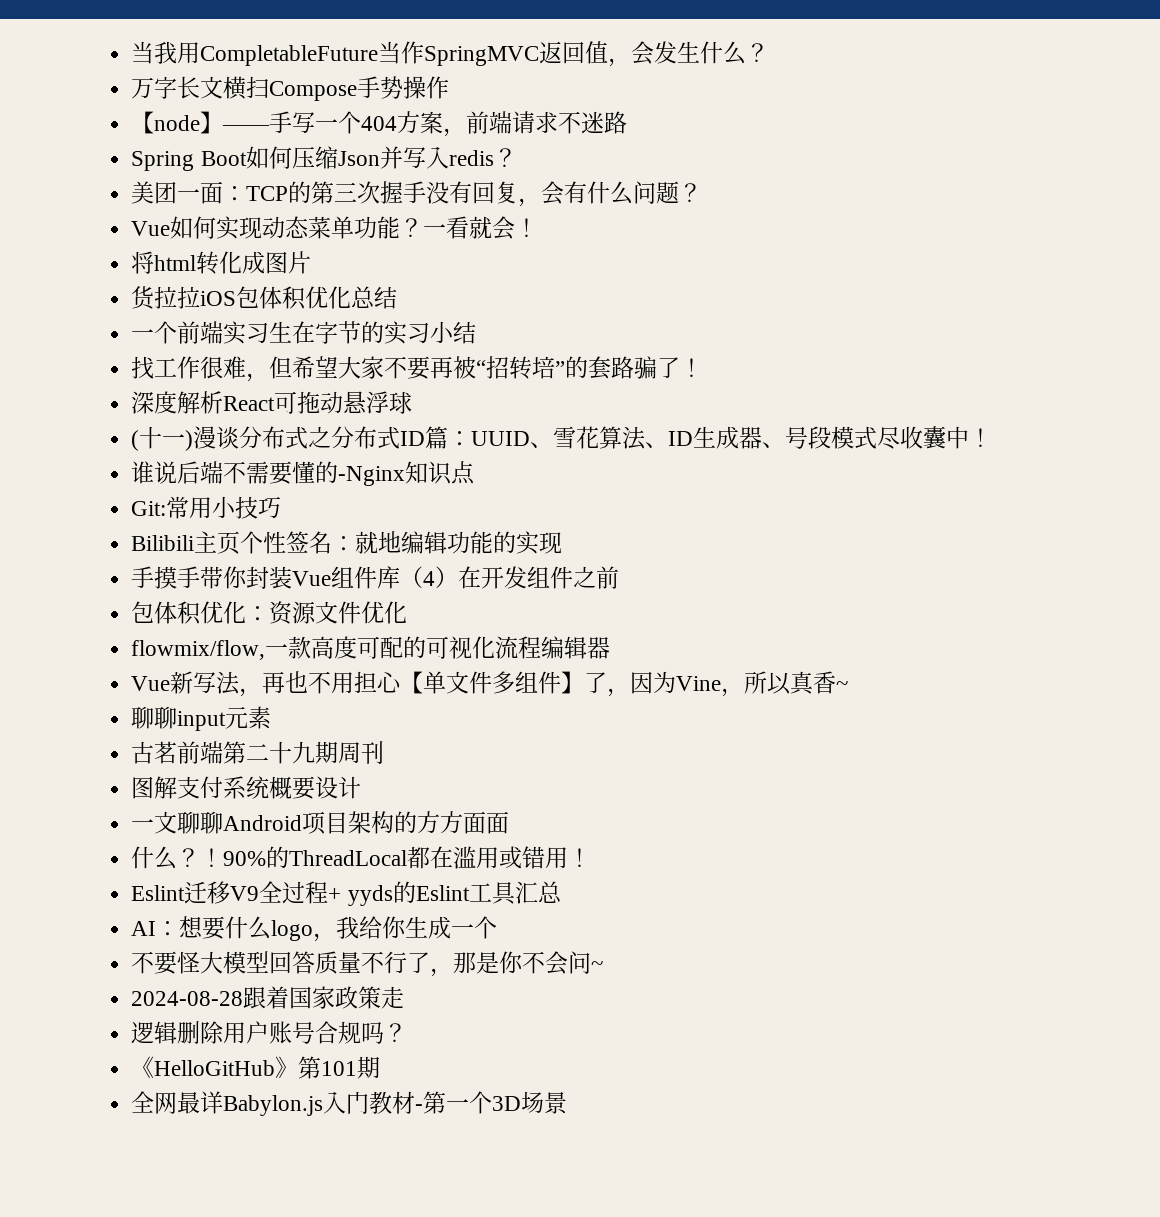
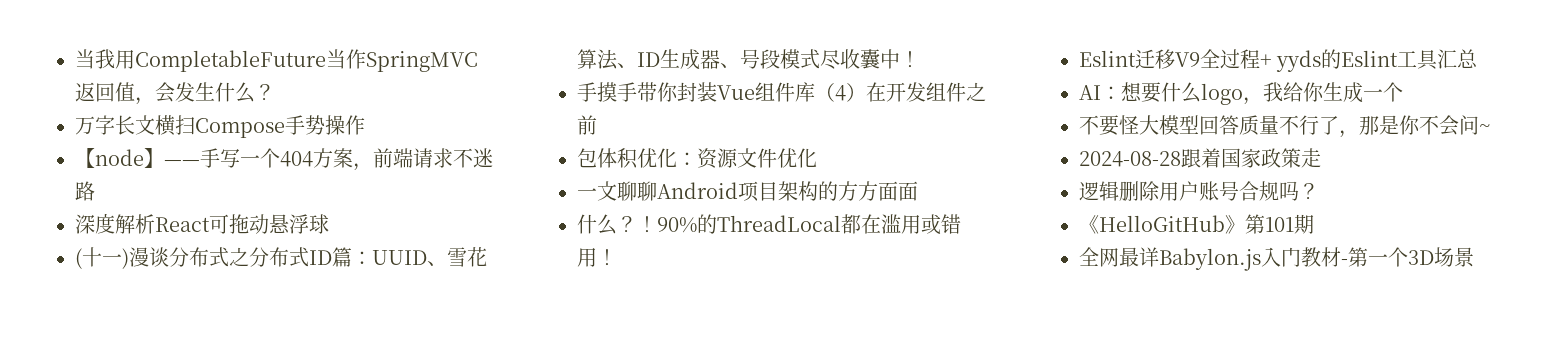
- Spring Boot如何压缩Json并写入redis？
- 美团一面：TCP的第三次握手没有回复，会有什么问题？
- Vue如何实现动态菜单功能？一看就会！
- 将html转化成图片
- 货拉拉iOS包体积优化总结
- 一个前端实习生在字节的实习小结
- 找工作很难，但希望大家不要再被“招转培”的套路骗了！
- 谁说后端不需要懂的-Nginx知识点
- Git:常用小技巧
- Bilibili主页个性签名：就地编辑功能的实现
- flowmix/flow,一款高度可配的可视化流程编辑器
- Vue新写法，再也不用担心【单文件多组件】了，因为Vine，所以真香~
- 聊聊input元素
- 古茗前端第二十九期周刊
- 图解支付系统概要设计

